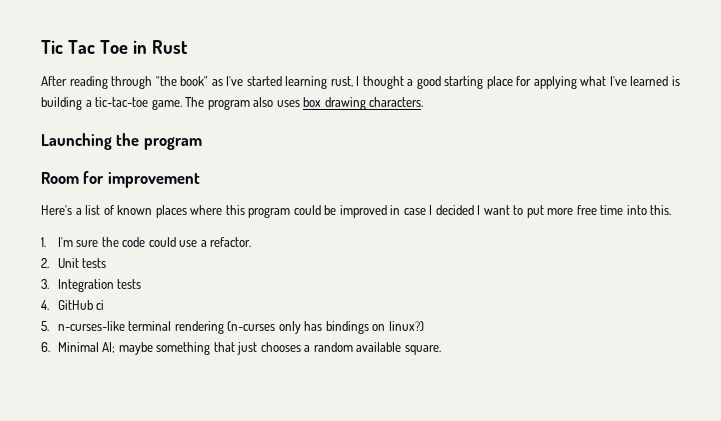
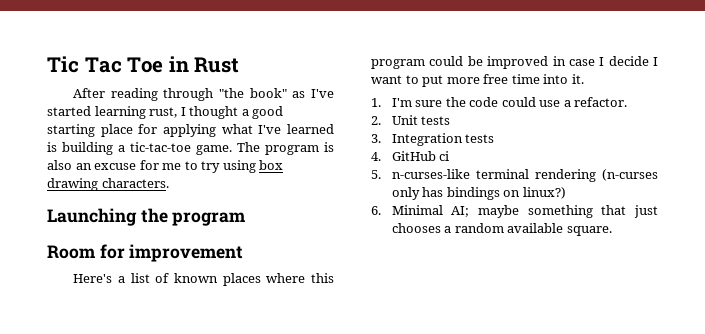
- The program also uses box drawing characters.
+ The program is also an excuse for me to try using box drawing characters.
- Here's a list of known places where this program could be improved in case I decided I want to put more free time into this.
+ Here's a list of known places where this program could be improved in case I decide I want to put more free time into it.

